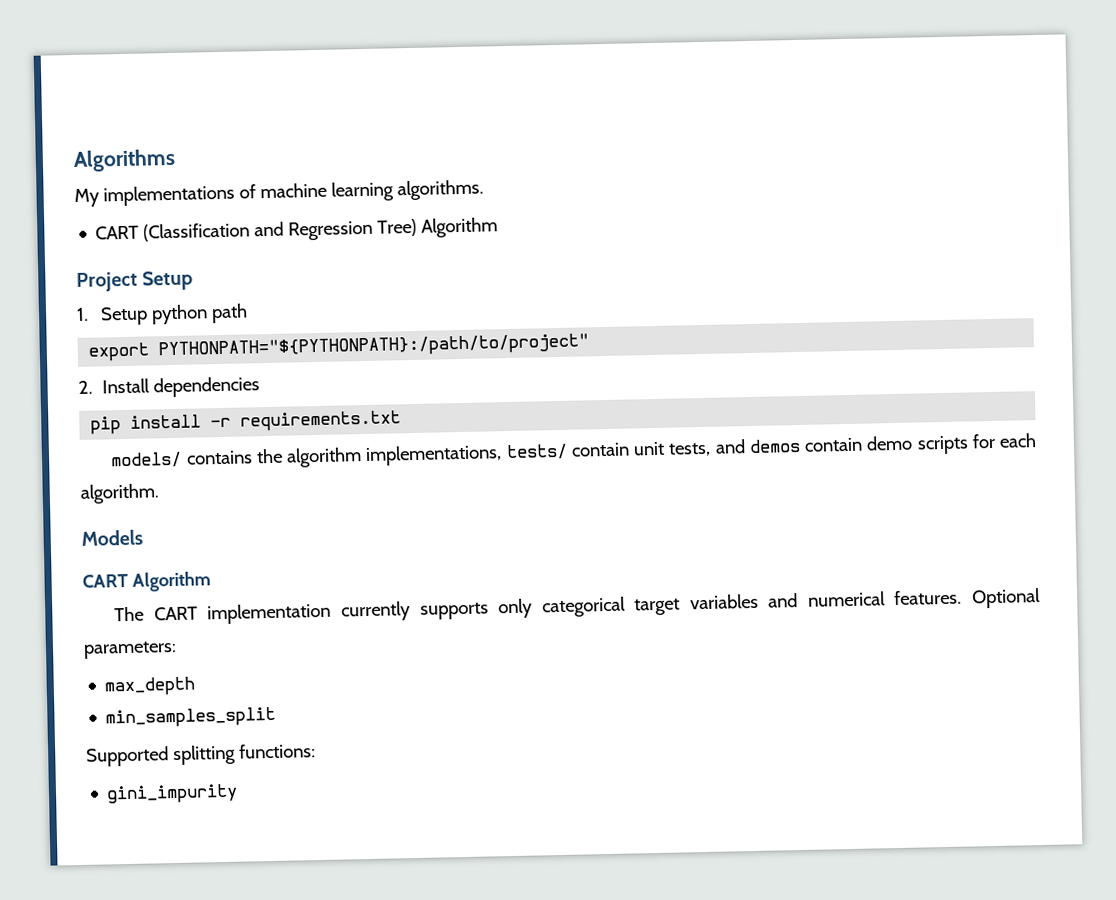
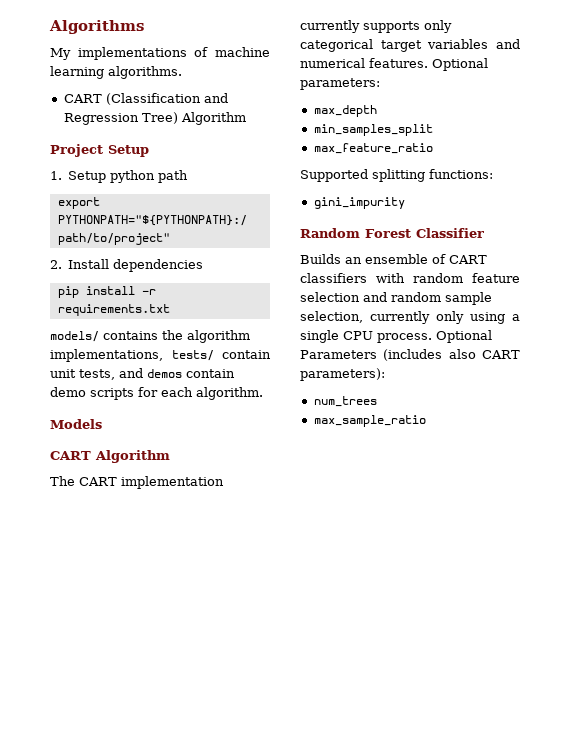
+ max_feature_ratio
+ Random Forest Classifier
+ Builds an ensemble of CART classifiers with random feature selection and random sample selection, currently only using a single CPU process. Optional Parameters (includes also CART parameters):
+ num_trees
+ max_sample_ratio

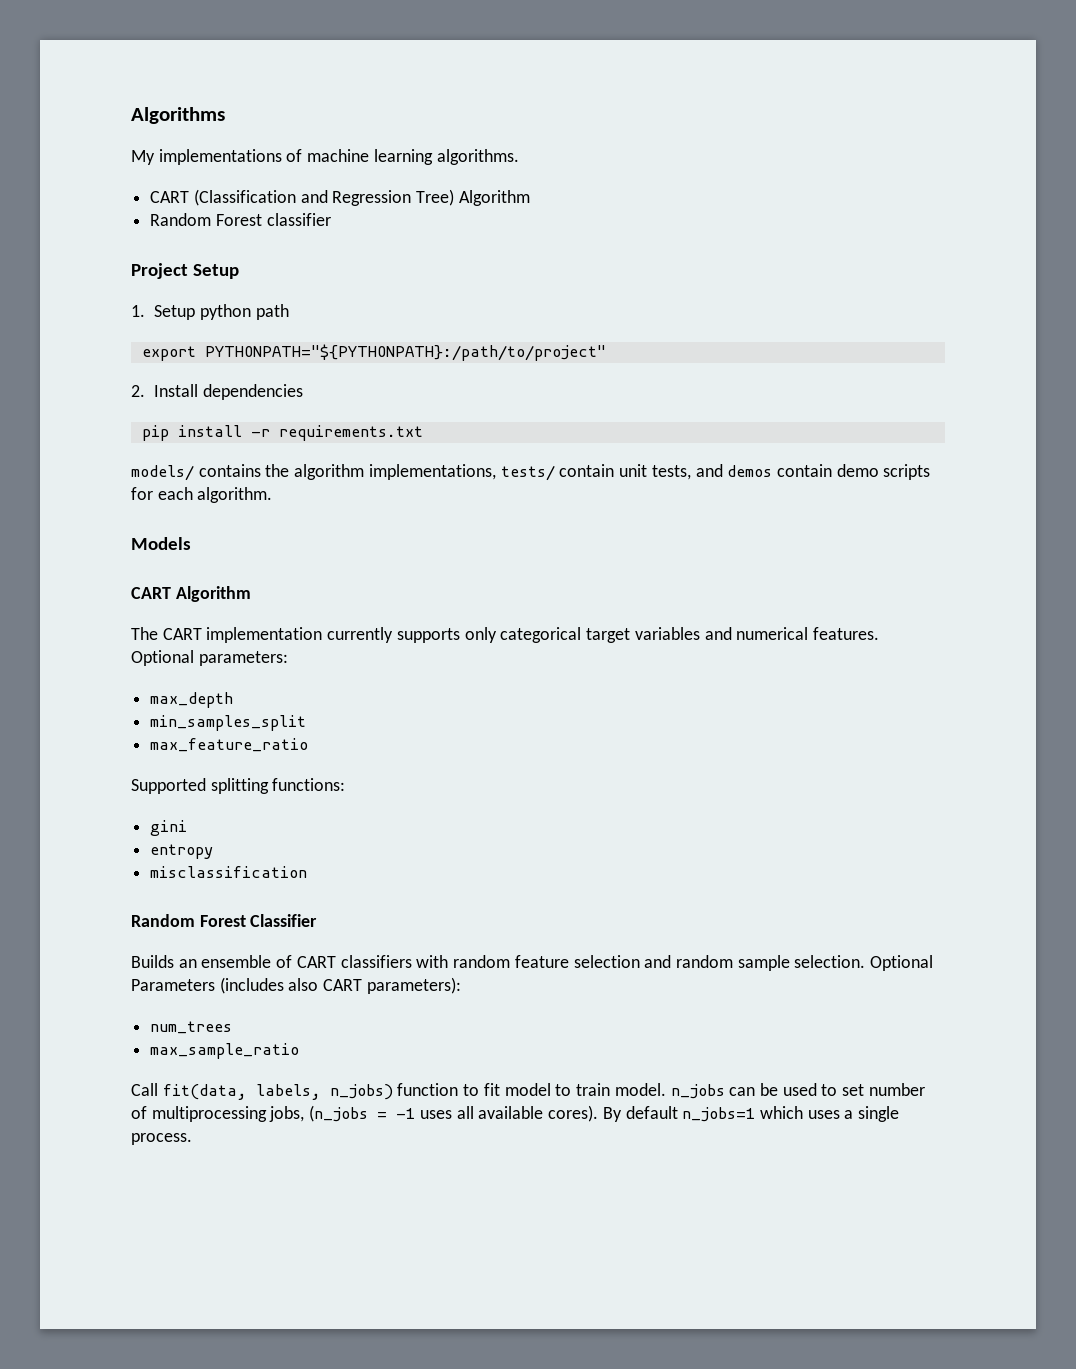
+ Random Forest classifier
- gini_impurity
+ gini
+ entropy
+ misclassification
- Builds an ensemble of CART classifiers with random feature selection and random sample selection, currently only using a single CPU process.
+ Builds an ensemble of CART classifiers with random feature selection and random sample selection.
+ Call fit(data, labels, n_jobs) function to fit model to train model. n_jobs can be used to set number of multiprocessing jobs, (n_jobs = -1 uses all available cores). By default n_jobs=1 which uses a single process.

